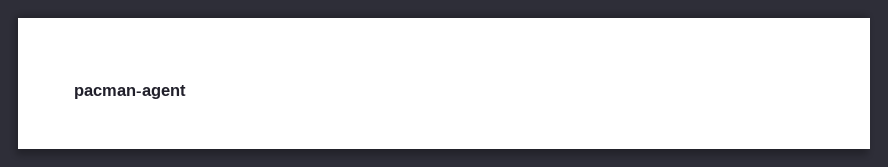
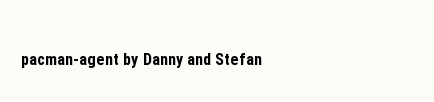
- pacman-agent
+ pacman-agent by Danny and Stefan

